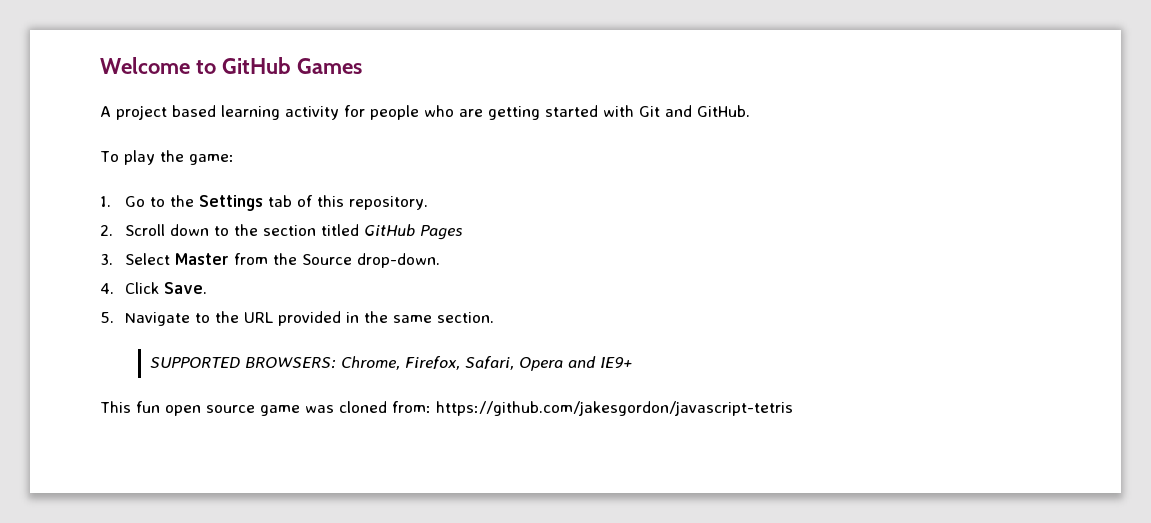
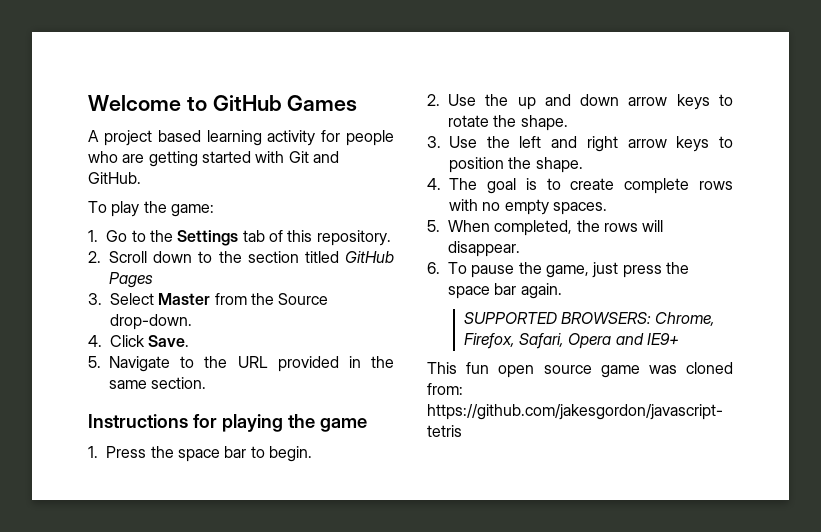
+ Instructions for playing the game
+ 1. Press the space bar to begin.
+ 2. Use the up and down arrow keys to rotate the shape.
+ 3. Use the left and right arrow keys to position the shape.
+ 4. The goal is to create complete rows with no empty spaces.
+ 5. When completed, the rows will disappear.
+ 6. To pause the game, just press the space bar again.

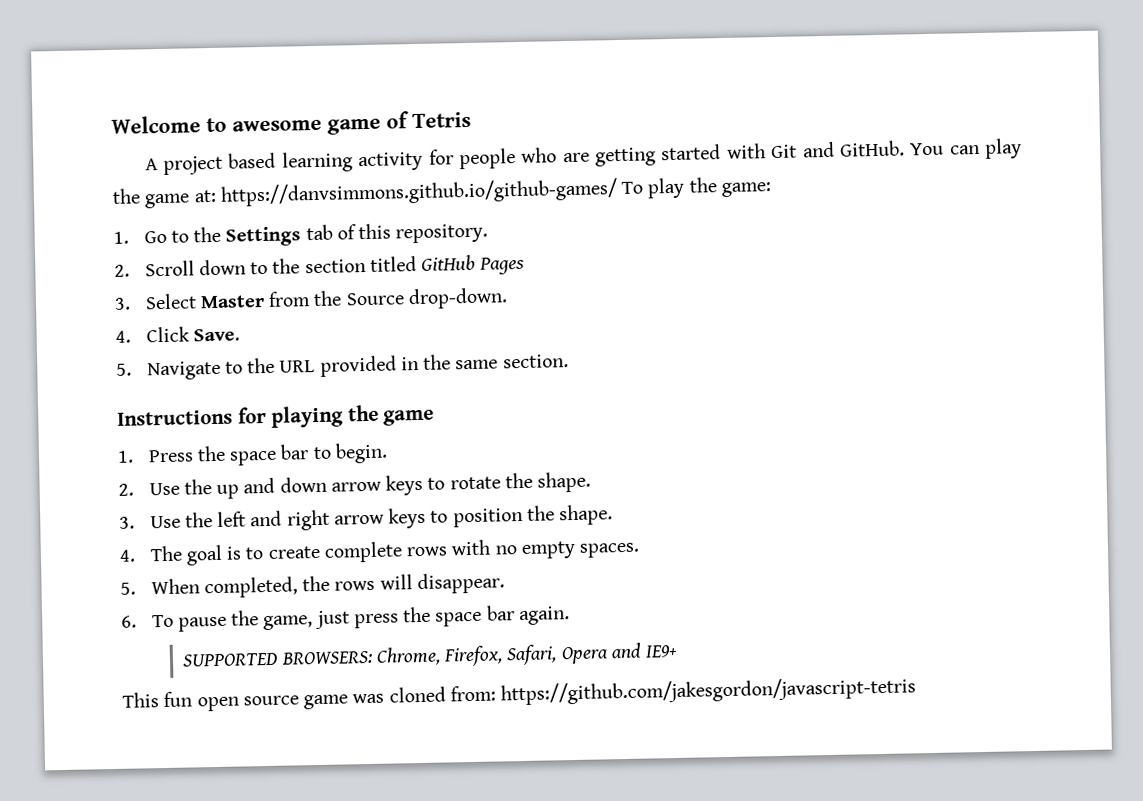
- Welcome to GitHub Games
+ Welcome to awesome game of Tetris
- A project based learning activity for people who are getting started with Git and GitHub.
- To play the game:
+ A project based learning activity for people who are getting started with Git and GitHub. You can play the game at: https://danvsimmons.github.io/github-games/ To play the game:

